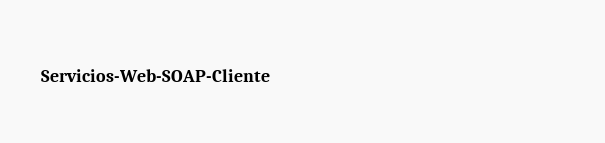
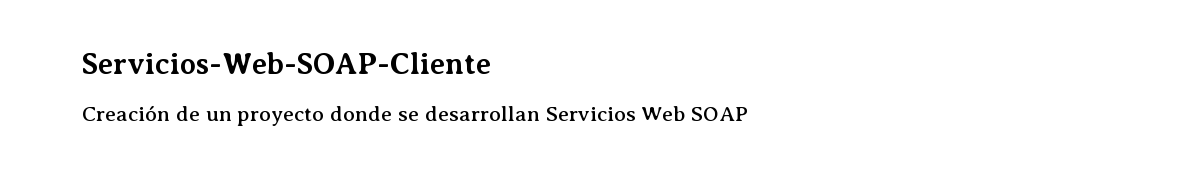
+ Creación de un proyecto donde se desarrollan Servicios Web SOAP

